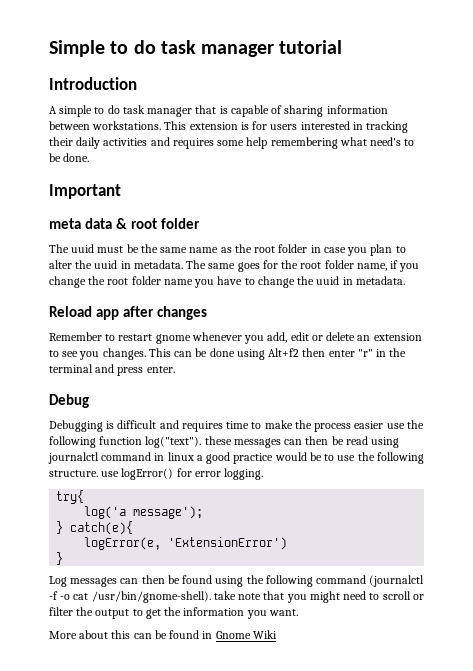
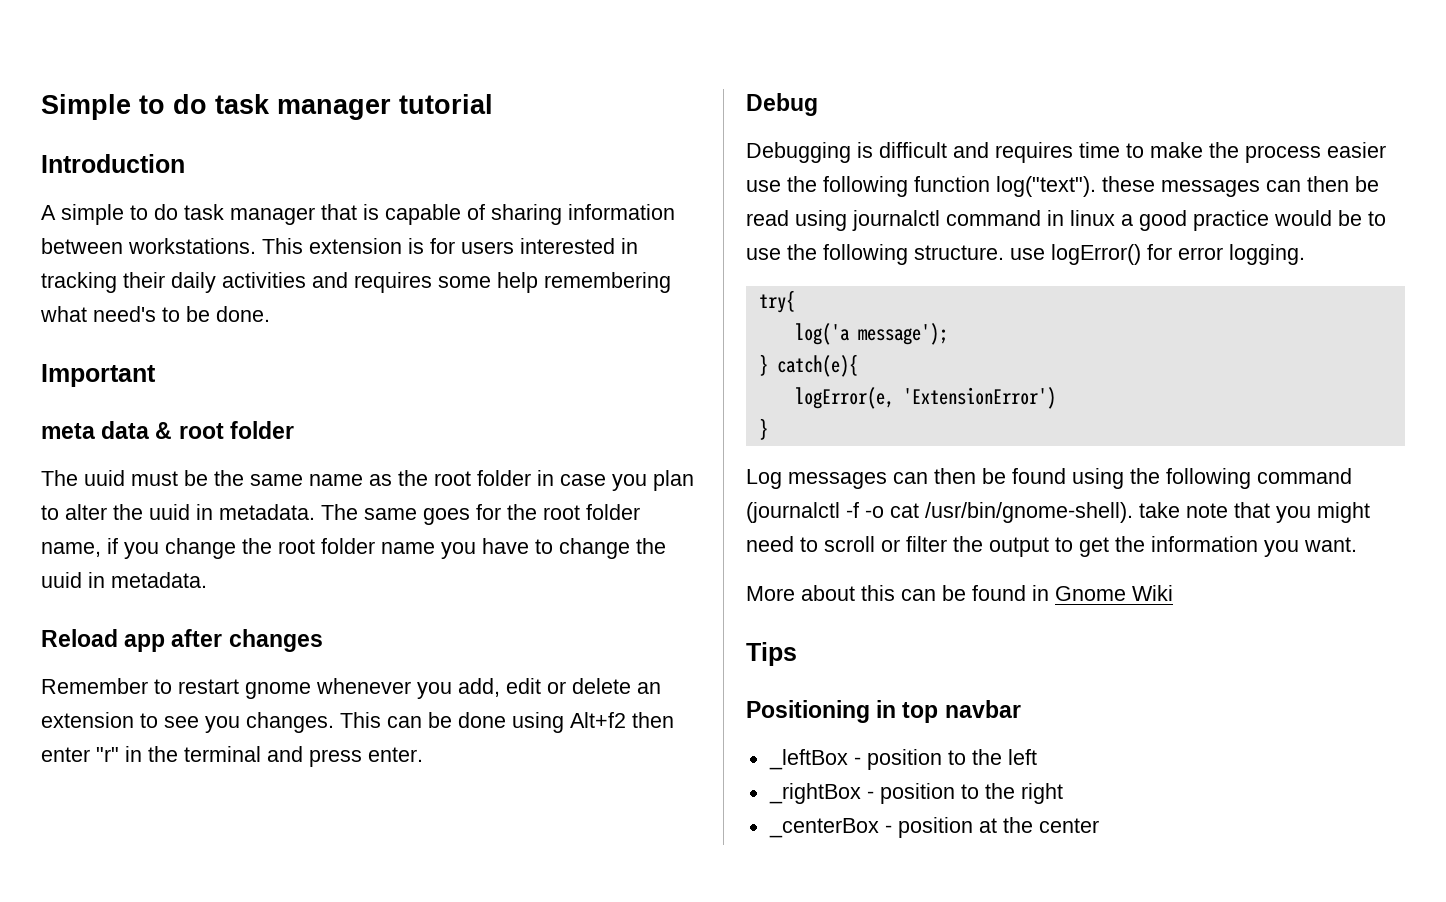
+ Tips
+ Positioning in top navbar
+ _leftBox - position to the left
+ _rightBox - position to the right
+ _centerBox - position at the center

